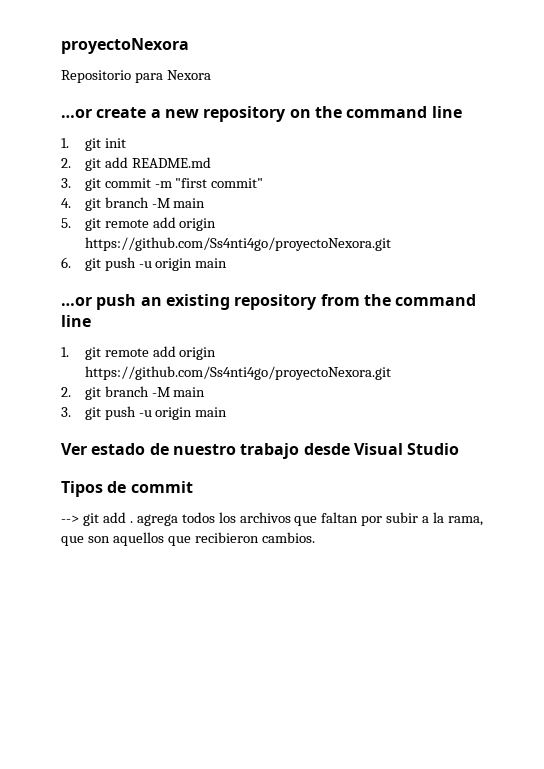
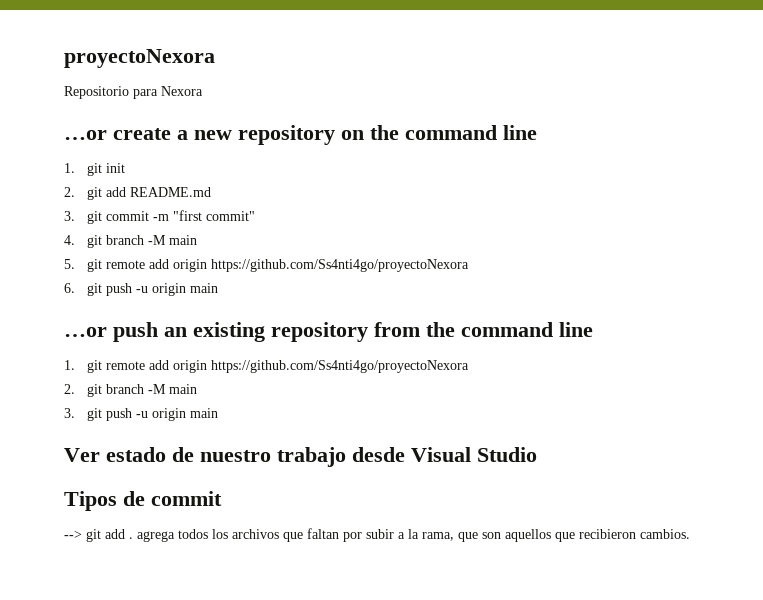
- 5. git remote add origin https://github.com/Ss4nti4go/proyectoNexora.git
+ 5. git remote add origin https://github.com/Ss4nti4go/proyectoNexora
- 1. git remote add origin https://github.com/Ss4nti4go/proyectoNexora.git
+ 1. git remote add origin https://github.com/Ss4nti4go/proyectoNexora

